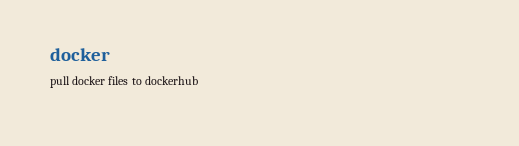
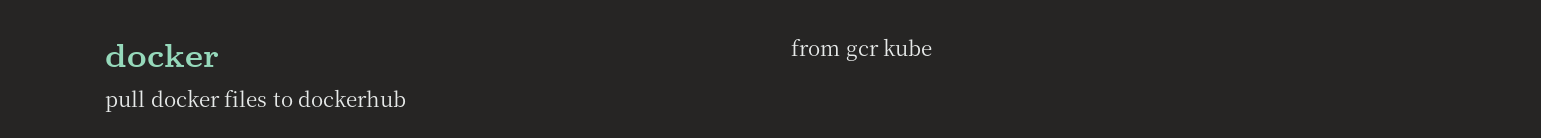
+ from gcr kube

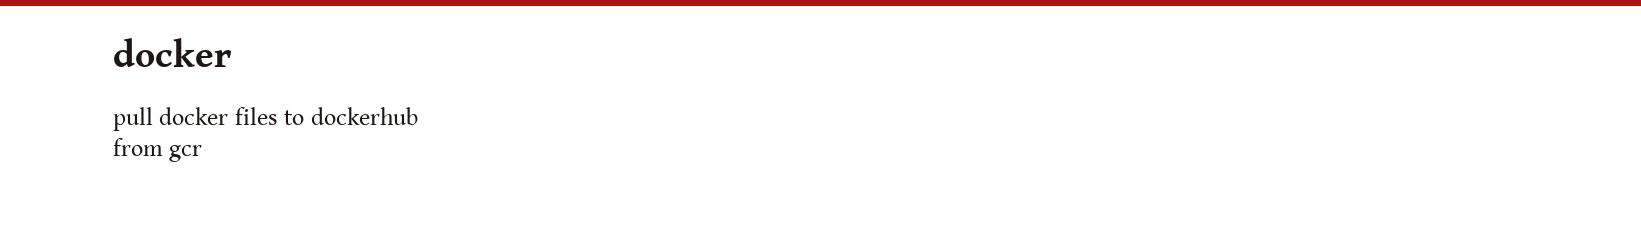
- from gcr kube
+ from gcr

